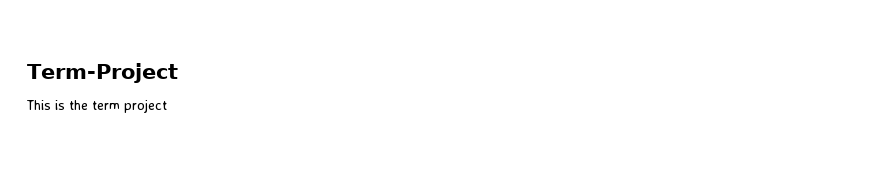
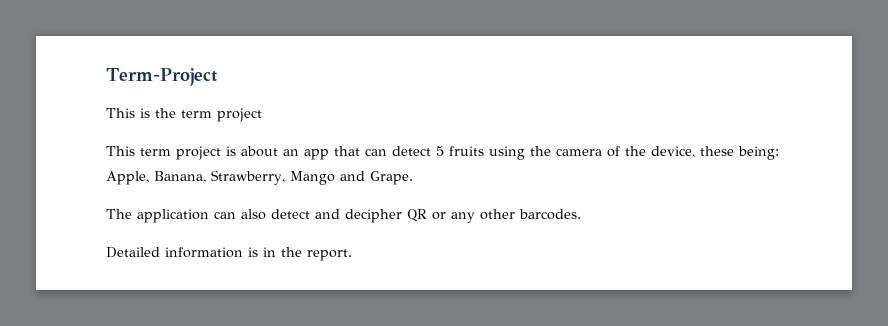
+ This term project is about an app that can detect 5 fruits using the camera of the device, these being: Apple, Banana, Strawberry, Mango and Grape.
+ The application can also detect and decipher QR or any other barcodes.
+ Detailed information is in the report.

